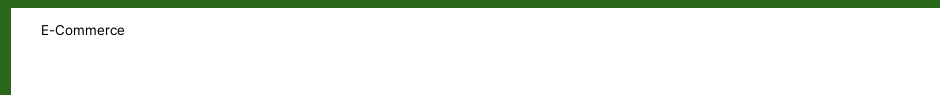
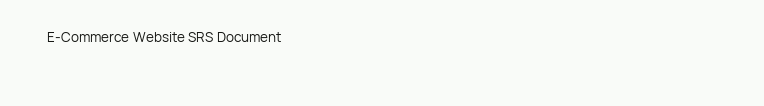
- E-Commerce
+ E-Commerce Website SRS Document

